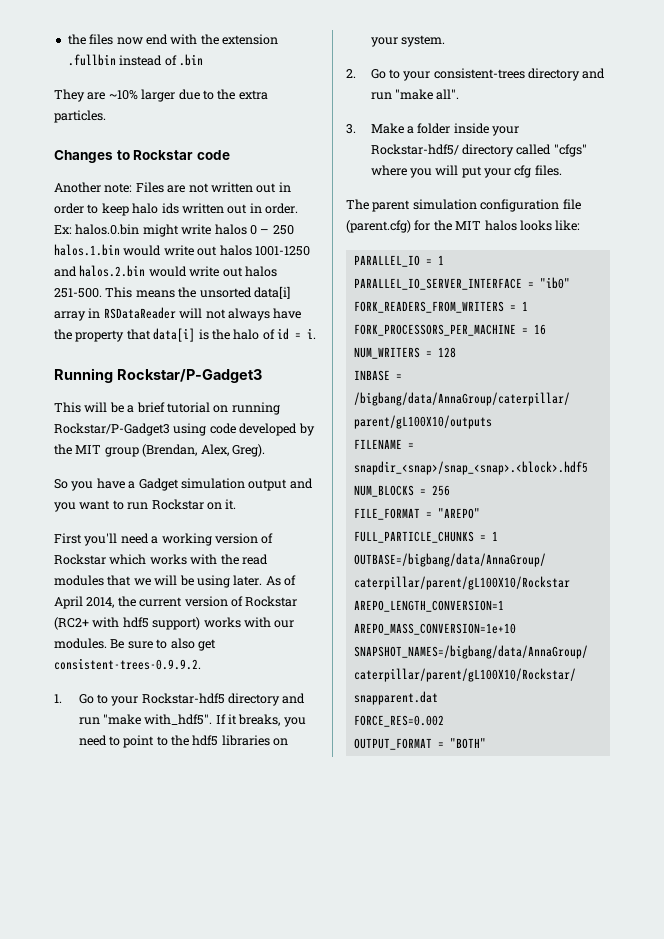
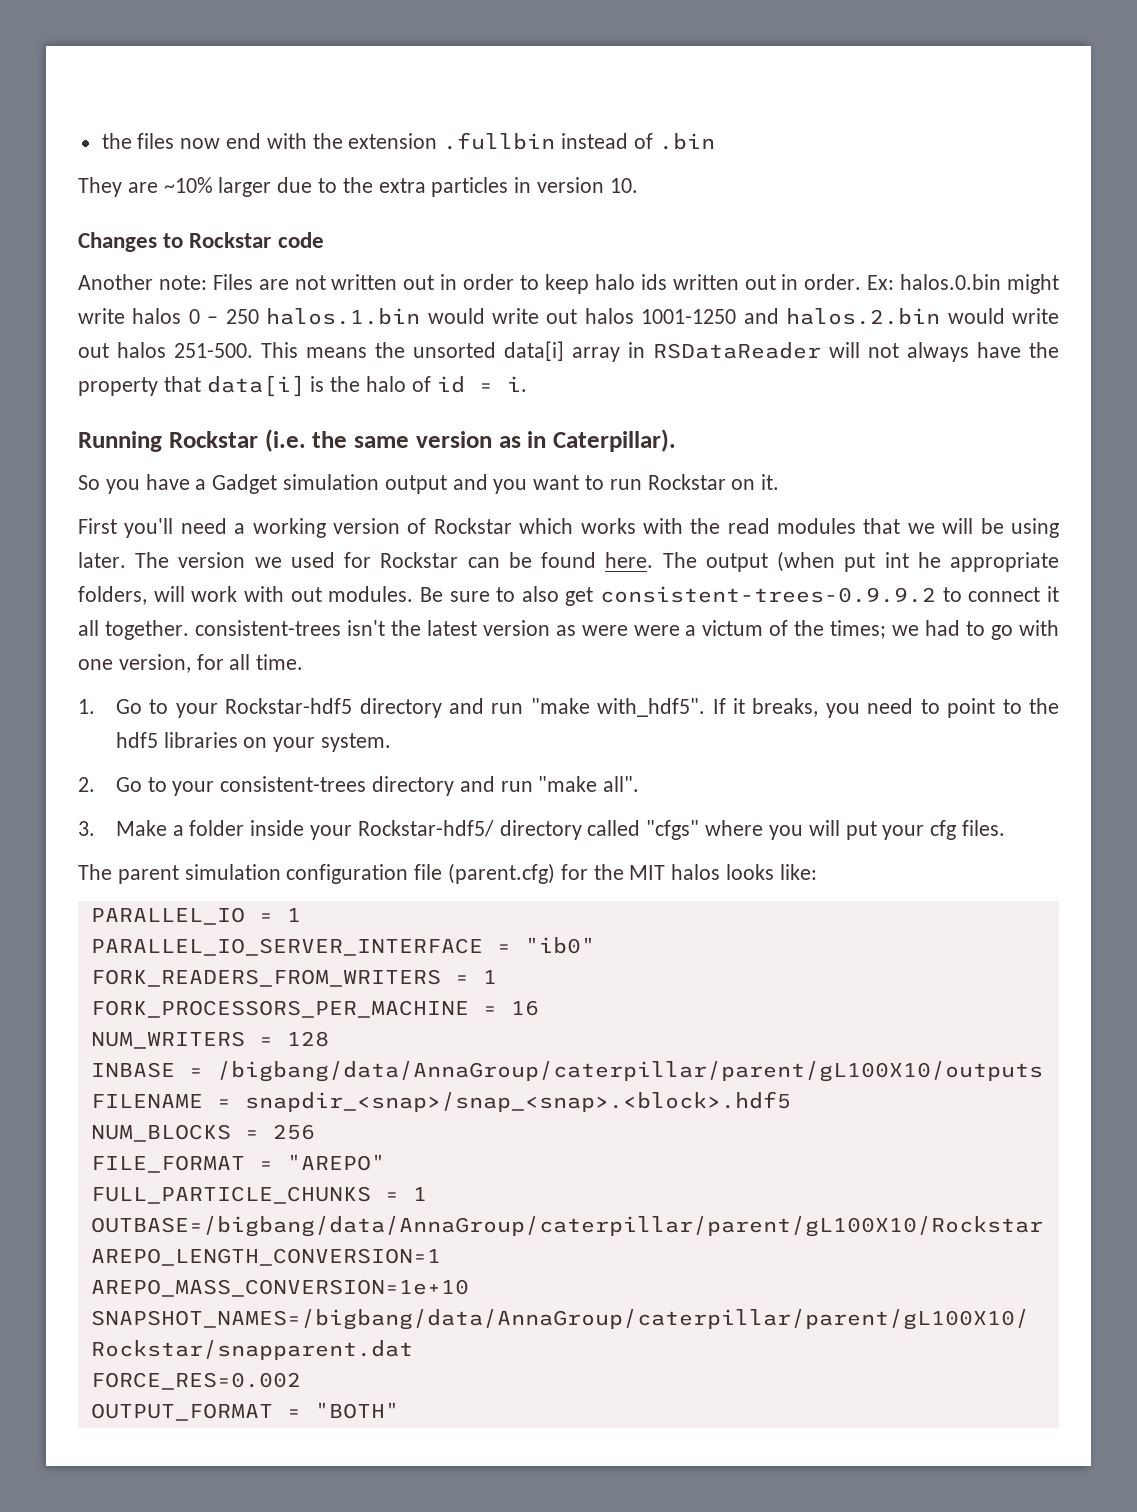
- They are ~10% larger due to the extra particles.
+ They are ~10% larger due to the extra particles in version 10.
- Running Rockstar/P-Gadget3
- This will be a brief tutorial on running Rockstar/P-Gadget3 using code developed by the MIT group (Brendan, Alex, Greg).
+ Running Rockstar (i.e. the same version as in Caterpillar).
- As of April 2014, the current version of Rockstar (RC2+ with hdf5 support) works with our modules.
+ The version we used for Rockstar can be found here. The output (when put int he appropriate folders, will work with out modules.
- Be sure to also get consistent-trees-0.9.9.2.
+ Be sure to also get consistent-trees-0.9.9.2 to connect it all together. consistent-trees isn't the latest version as were were a victum of the times; we had to go with one version, for all time.

